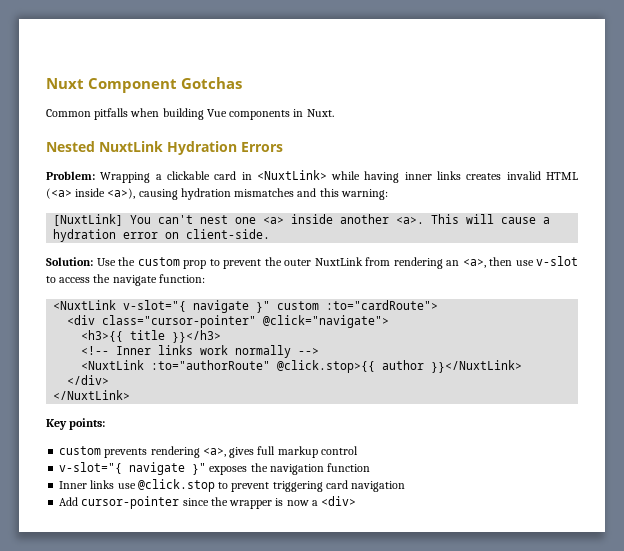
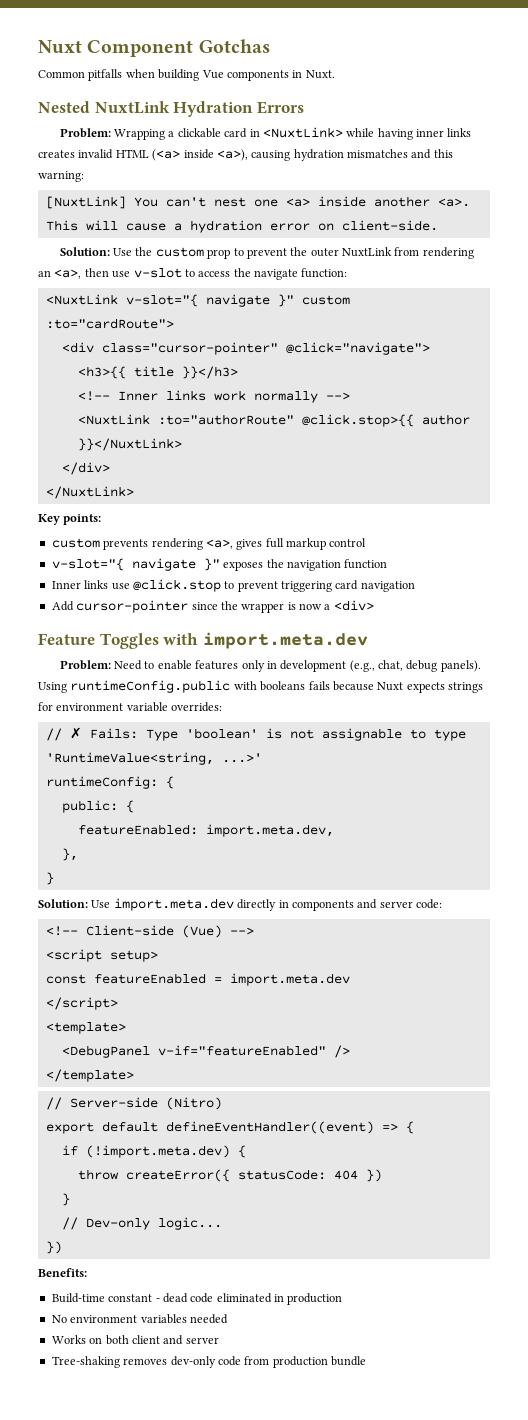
+ Feature Toggles with import.meta.dev
+ Problem: Need to enable features only in development (e.g., chat, debug panels). Using runtimeConfig.public with booleans fails because Nuxt expects strings for environment variable overrides:
+ // ✗ Fails: Type 'boolean' is not assignable to type 'RuntimeValue<string, ...>'
+ runtimeConfig: {
+ public: {
+ featureEnabled: import.meta.dev,
+ },
+ }
+ Solution: Use import.meta.dev directly in components and server code:
+ <!-- Client-side (Vue) -->
+ <script setup>
+ const featureEnabled = import.meta.dev
+ </script>
+ <template>
+ <DebugPanel v-if="featureEnabled" />
+ </template>
+ // Server-side (Nitro)
+ export default defineEventHandler((event) => {
+ if (!import.meta.dev) {
+ throw createError({ statusCode: 404 })
+ }
+ // Dev-only logic...
+ })
+ Benefits:
+ Build-time constant - dead code eliminated in production
+ No environment variables needed
+ Works on both client and server
+ Tree-shaking removes dev-only code from production bundle

